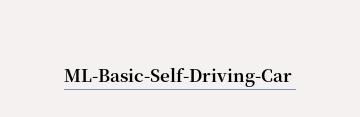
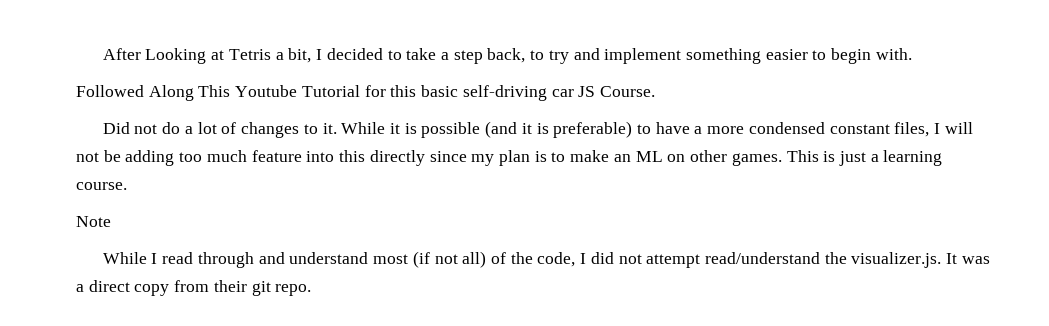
- ML-Basic-Self-Driving-Car
+ After Looking at Tetris a bit, I decided to take a step back, to try and implement something easier to begin with.
+ Followed Along This Youtube Tutorial for this basic self-driving car JS Course.
+ Did not do a lot of changes to it. While it is possible (and it is preferable) to have a more condensed constant files, I will not be adding too much feature into this directly since my plan is to make an ML on other games. This is just a learning course.
+ Note
+ While I read through and understand most (if not all) of the code, I did not attempt read/understand the visualizer.js. It was a direct copy from their git repo.

